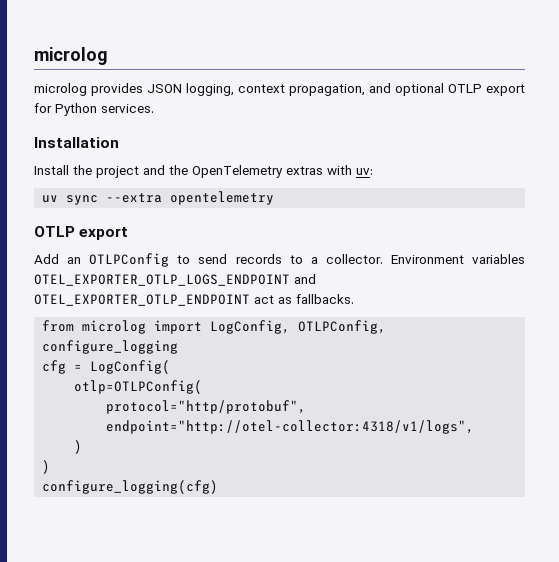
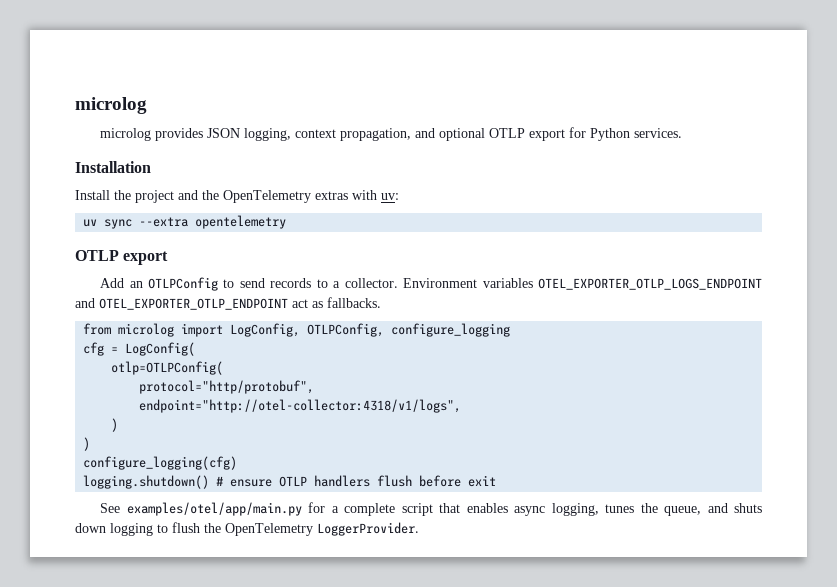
+ logging.shutdown() # ensure OTLP handlers flush before exit
+ See examples/otel/app/main.py for a complete script that enables async logging, tunes the queue, and shuts down logging to flush the OpenTelemetry LoggerProvider.

